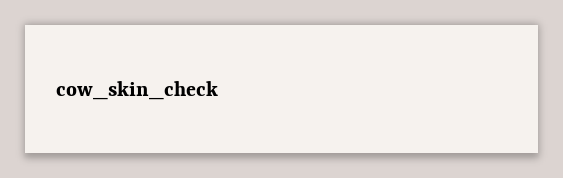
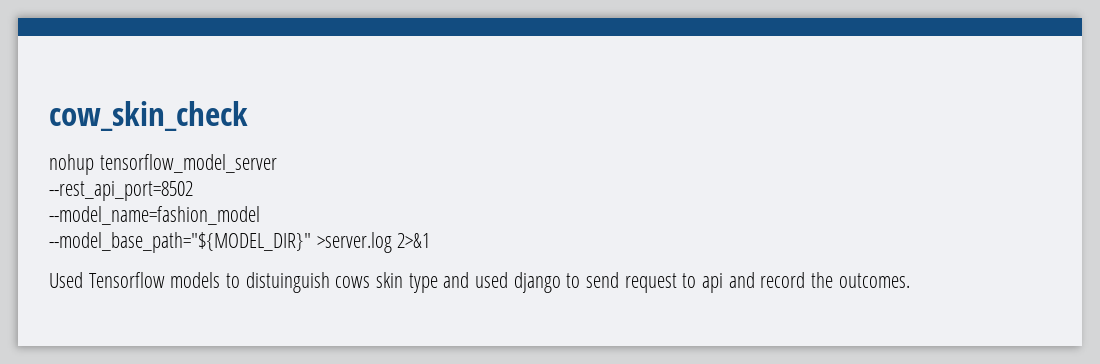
+ nohup tensorflow_model_server
+ --rest_api_port=8502
+ --model_name=fashion_model
+ --model_base_path="${MODEL_DIR}" >server.log 2>&1
+ Used Tensorflow models to distuinguish cows skin type and used django to send request to api and record the outcomes.

